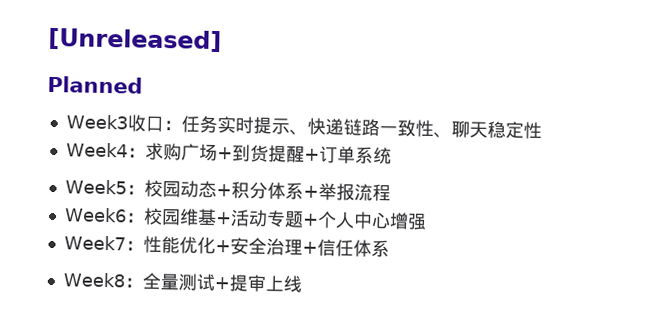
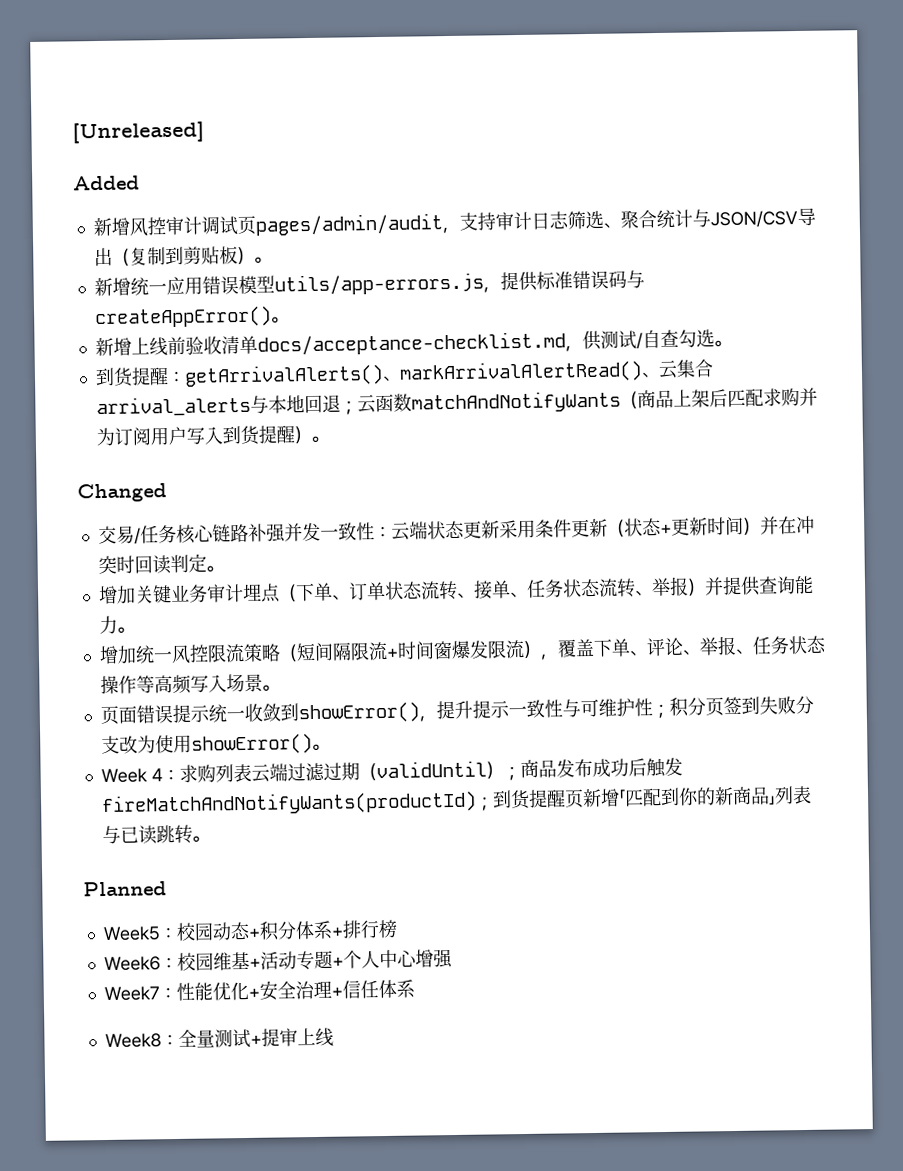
+ Added
+ 新增风控审计调试页pages/admin/audit，支持审计日志筛选、聚合统计与JSON/CSV导出（复制到剪贴板）。
+ 新增统一应用错误模型utils/app-errors.js，提供标准错误码与createAppError()。
+ 新增上线前验收清单docs/acceptance-checklist.md，供测试/自查勾选。
+ 到货提醒：getArrivalAlerts()、markArrivalAlertRead()、云集合arrival_alerts与本地回退；云函数matchAndNotifyWants（商品上架后匹配求购并为订阅用户写入到货提醒）。
+ Changed
+ 交易/任务核心链路补强并发一致性：云端状态更新采用条件更新（状态+更新时间）并在冲突时回读判定。
+ 增加关键业务审计埋点（下单、订单状态流转、接单、任务状态流转、举报）并提供查询能力。
+ 增加统一风控限流策略（短间隔限流+时间窗爆发限流），覆盖下单、评论、举报、任务状态操作等高频写入场景。
+ 页面错误提示统一收敛到showError()，提升提示一致性与可维护性；积分页签到失败分支改为使用showError()。
+ Week 4：求购列表云端过滤过期（validUntil）；商品发布成功后触发fireMatchAndNotifyWants(productId)；到货提醒页新增「匹配到你的新商品」列表与已读跳转。
  Planned
- Week3收口：任务实时提示、快递链路一致性、聊天稳定性
- Week4：求购广场+到货提醒+订单系统
- Week5：校园动态+积分体系+举报流程
+ Week5：校园动态+积分体系+排行榜

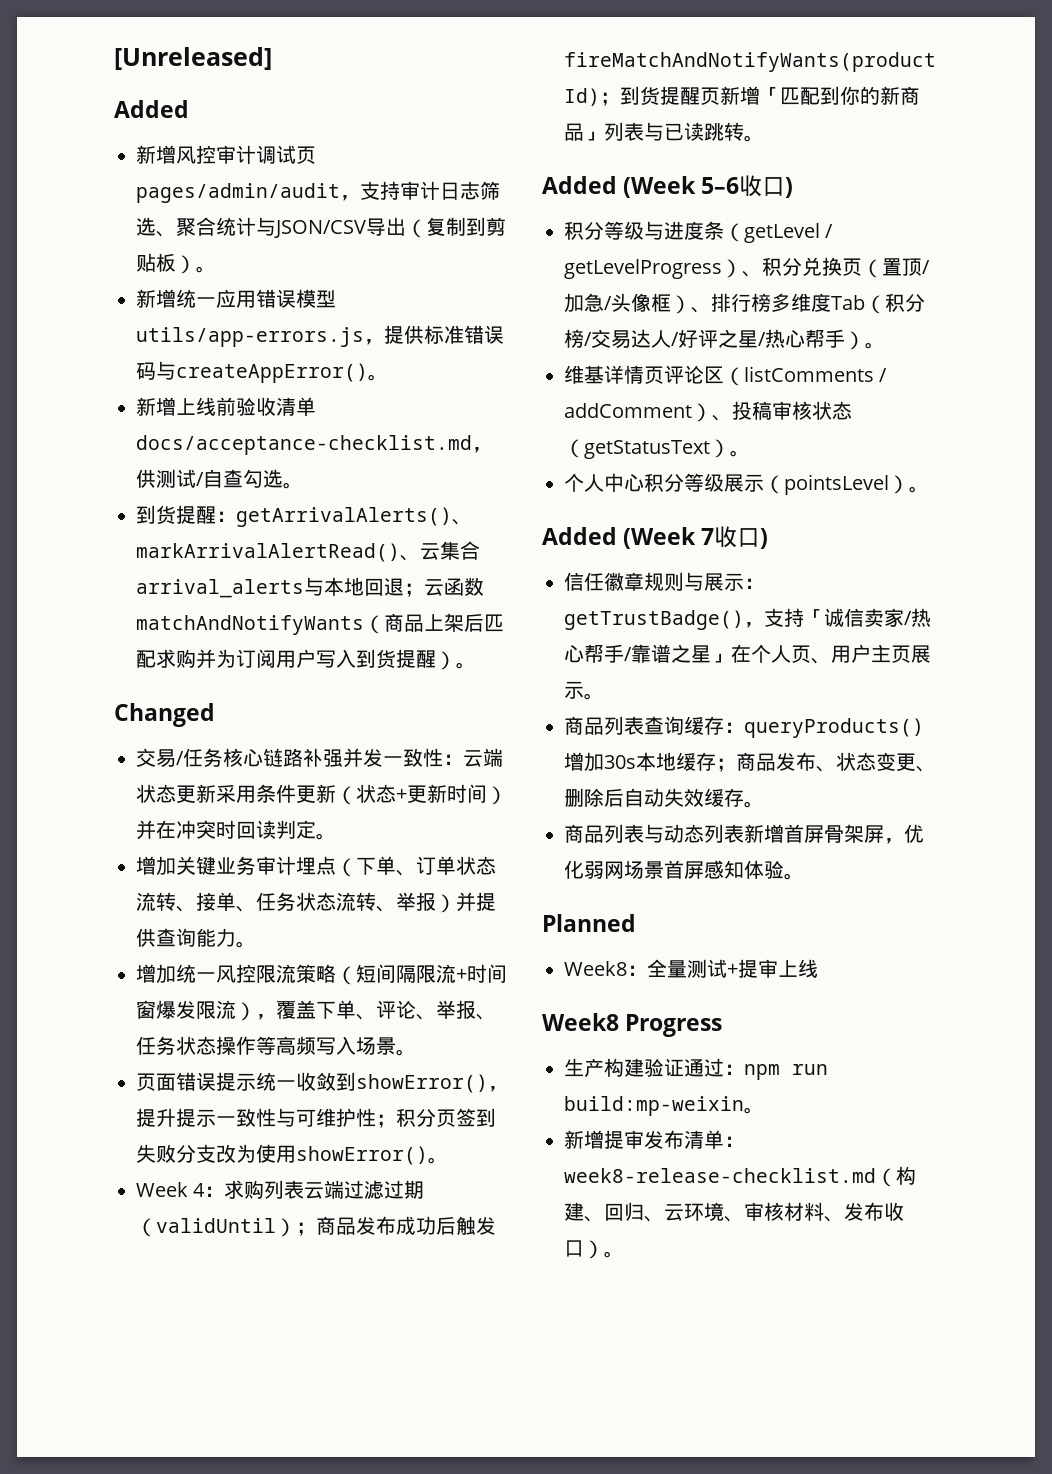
+ Added (Week 5–6收口)
+ 积分等级与进度条（getLevel / getLevelProgress）、积分兑换页（置顶/加急/头像框）、排行榜多维度Tab（积分榜/交易达人/好评之星/热心帮手）。
+ 维基详情页评论区（listComments / addComment）、投稿审核状态（getStatusText）。
+ 个人中心积分等级展示（pointsLevel）。
+ Added (Week 7收口)
+ 信任徽章规则与展示：getTrustBadge()，支持「诚信卖家/热心帮手/靠谱之星」在个人页、用户主页展示。
+ 商品列表查询缓存：queryProducts()增加30s本地缓存；商品发布、状态变更、删除后自动失效缓存。
+ 商品列表与动态列表新增首屏骨架屏，优化弱网场景首屏感知体验。
  Planned
- Week5：校园动态+积分体系+排行榜
- Week6：校园维基+活动专题+个人中心增强
- Week7：性能优化+安全治理+信任体系
+ Week8 Progress
+ 生产构建验证通过：npm run build:mp-weixin。
+ 新增提审发布清单：week8-release-checklist.md（构建、回归、云环境、审核材料、发布收口）。

